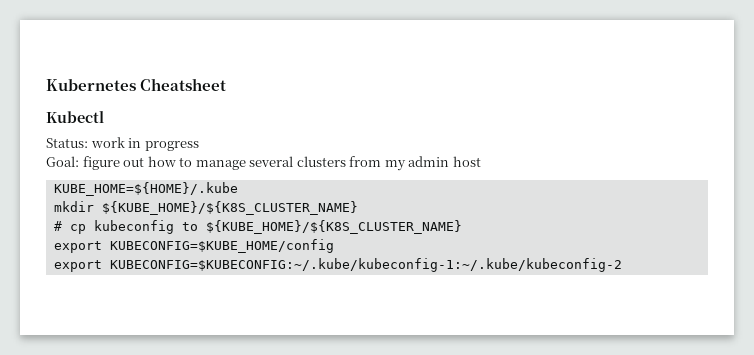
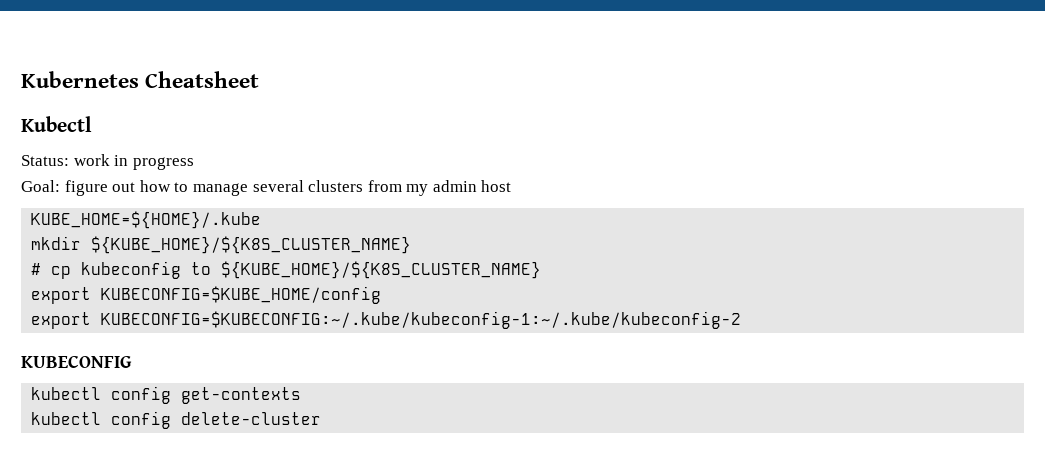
+ KUBECONFIG
+ kubectl config get-contexts
+ kubectl config delete-cluster

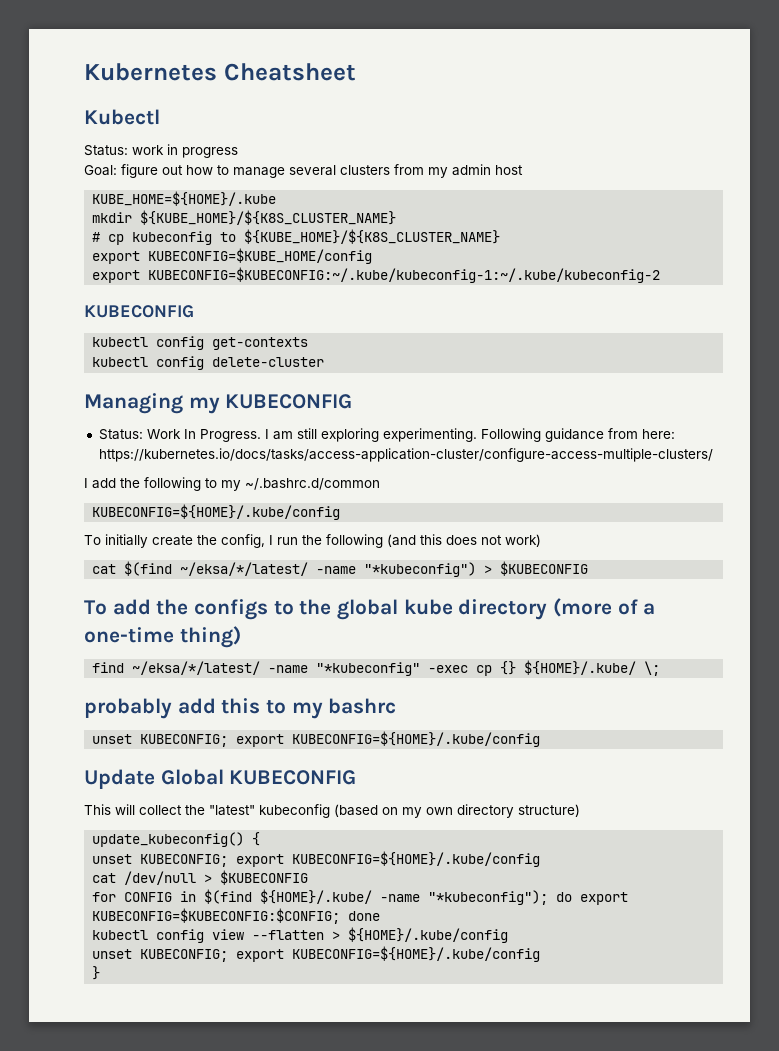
+ Managing my KUBECONFIG
+ Status: Work In Progress. I am still exploring experimenting. Following guidance from here: https://kubernetes.io/docs/tasks/access-application-cluster/configure-access-multiple-clusters/
+ I add the following to my ~/.bashrc.d/common
+ KUBECONFIG=${HOME}/.kube/config
+ To initially create the config, I run the following (and this does not work)
+ cat $(find ~/eksa/*/latest/ -name "*kubeconfig") > $KUBECONFIG
+ To add the configs to the global kube directory (more of a one-time thing)
+ find ~/eksa/*/latest/ -name "*kubeconfig" -exec cp {} ${HOME}/.kube/ \;
+ probably add this to my bashrc
+ unset KUBECONFIG; export KUBECONFIG=${HOME}/.kube/config
+ Update Global KUBECONFIG
+ This will collect the "latest" kubeconfig (based on my own directory structure)
+ update_kubeconfig() {
+ unset KUBECONFIG; export KUBECONFIG=${HOME}/.kube/config
+ cat /dev/null > $KUBECONFIG
+ for CONFIG in $(find ${HOME}/.kube/ -name "*kubeconfig"); do export KUBECONFIG=$KUBECONFIG:$CONFIG; done
+ kubectl config view --flatten > ${HOME}/.kube/config
+ unset KUBECONFIG; export KUBECONFIG=${HOME}/.kube/config
+ }

